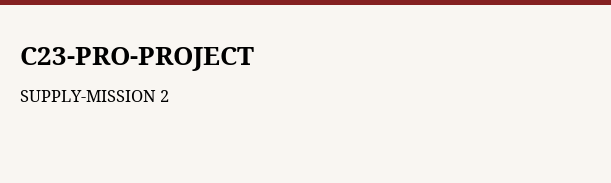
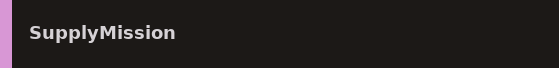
- C23-PRO-PROJECT
- SUPPLY-MISSION 2
+ SupplyMission

